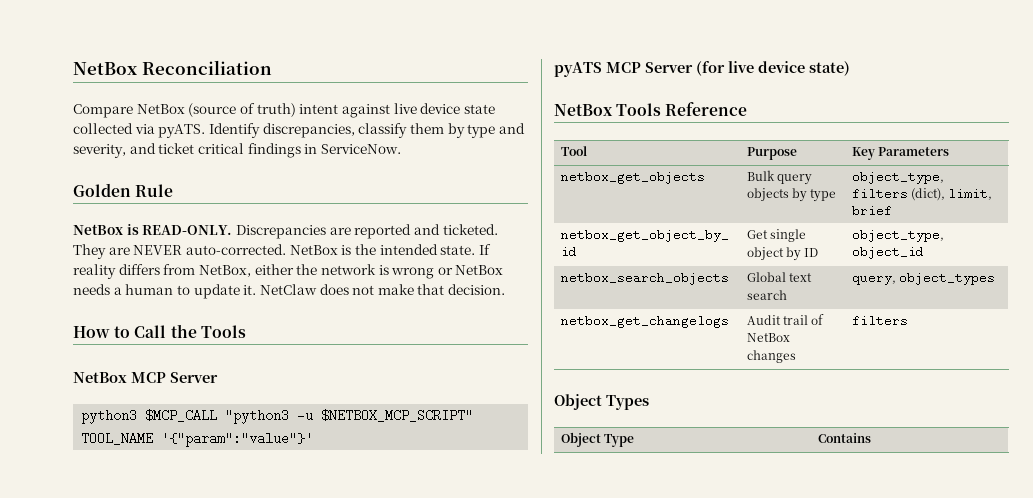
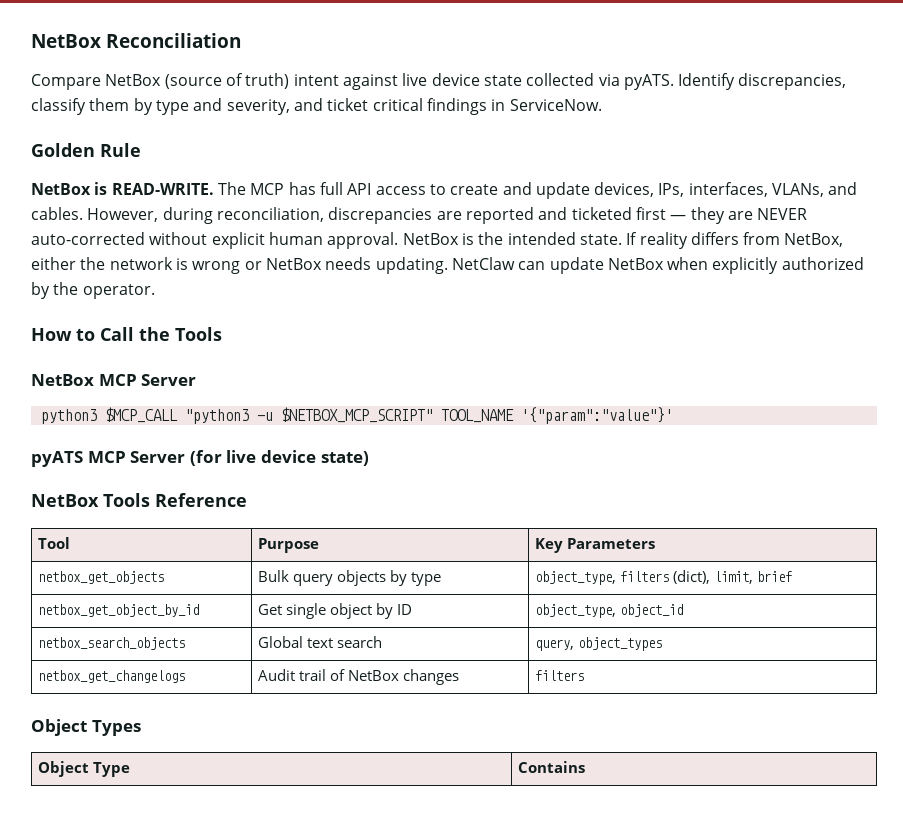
- NetBox is READ-ONLY. Discrepancies are reported and ticketed. They are NEVER auto-corrected.
+ NetBox is READ-WRITE. The MCP has full API access to create and update devices, IPs, interfaces, VLANs, and cables. However, during reconciliation, discrepancies are reported and ticketed first — they are NEVER auto-corrected without explicit human approval.
- If reality differs from NetBox, either the network is wrong or NetBox needs a human to update it. NetClaw does not make that decision.
+ If reality differs from NetBox, either the network is wrong or NetBox needs updating. NetClaw can update NetBox when explicitly authorized by the operator.

